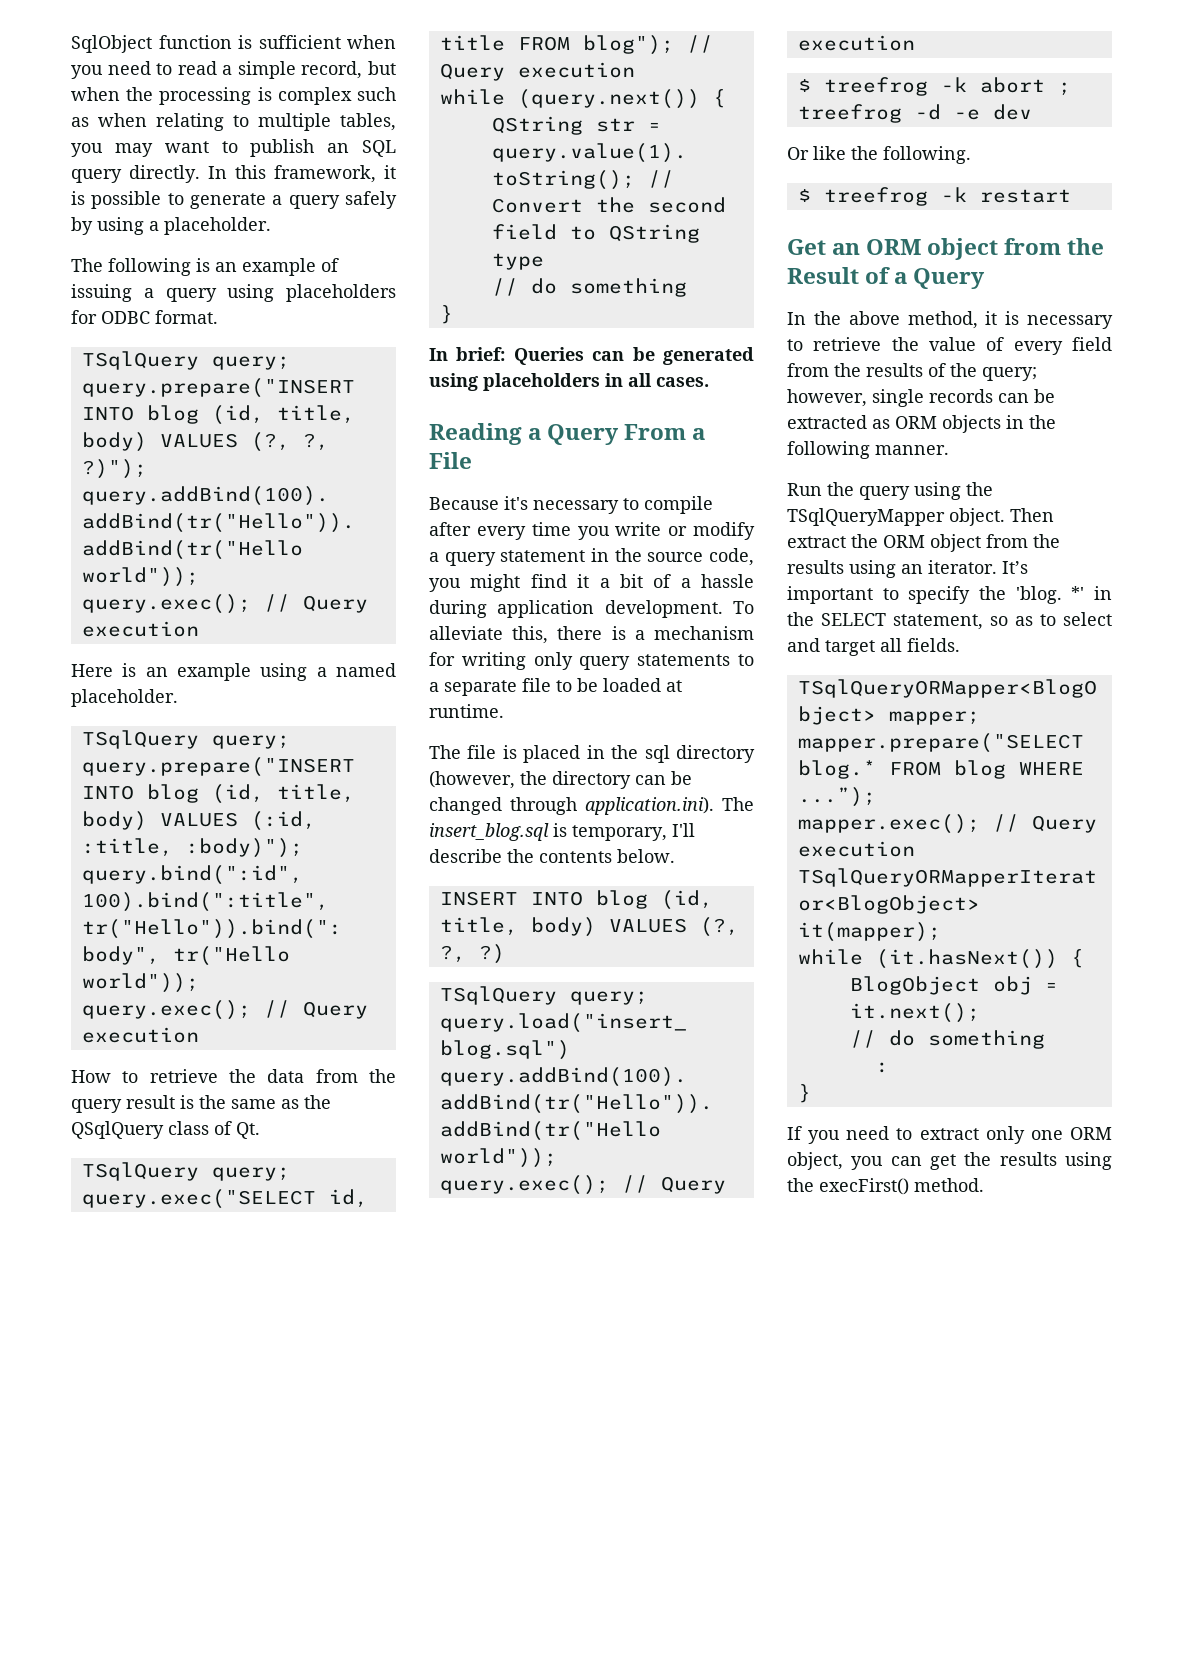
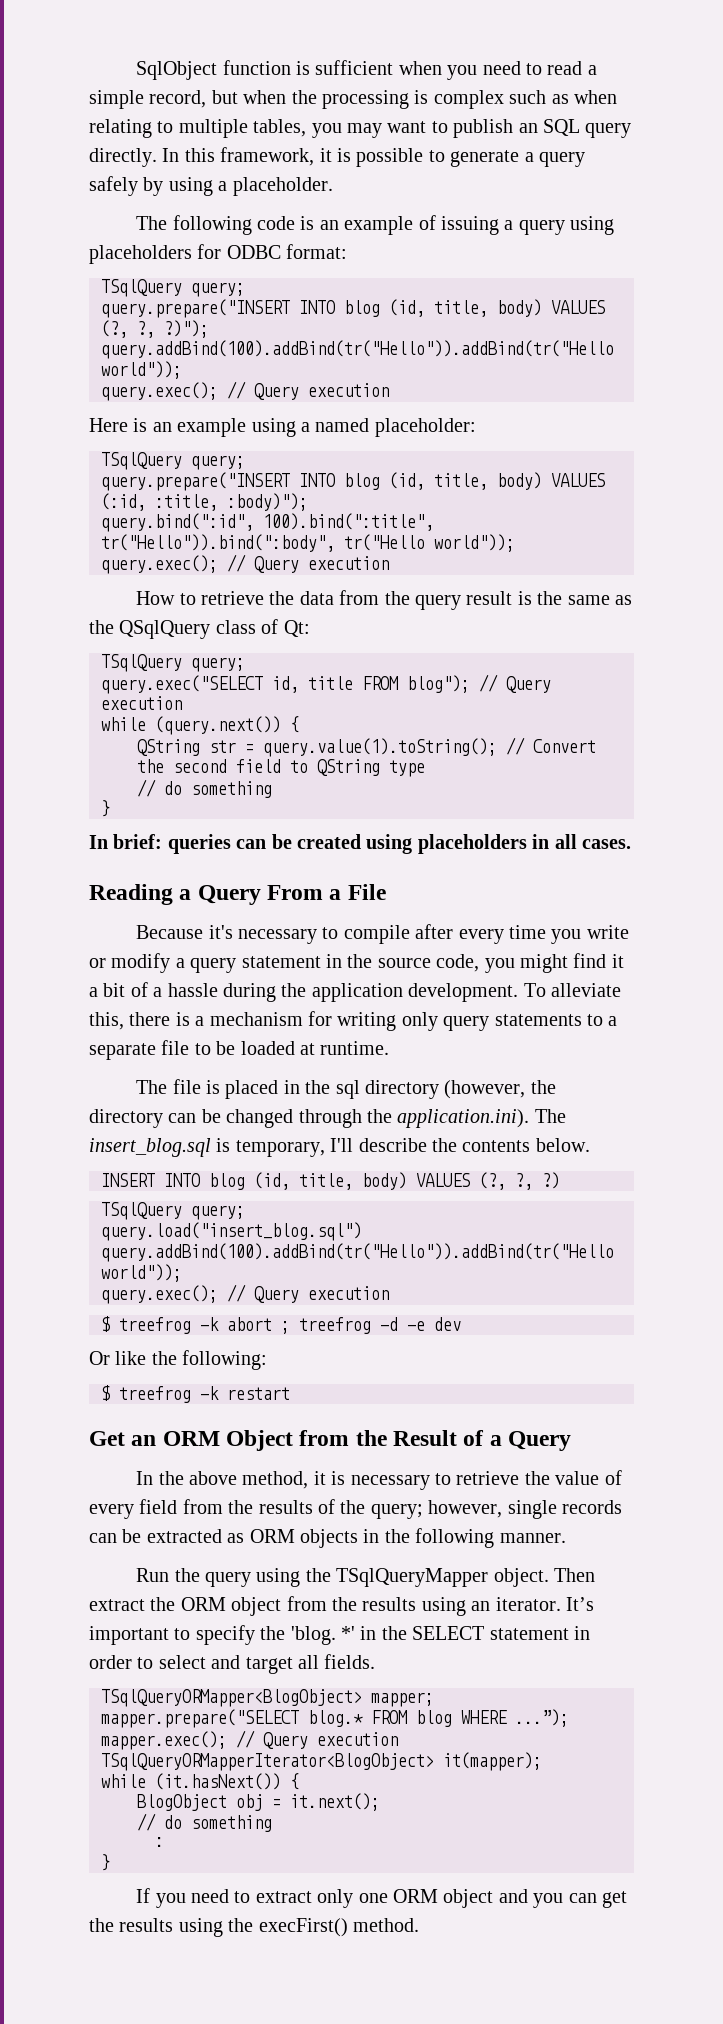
- The following is an example of issuing a query using placeholders for ODBC format.
+ The following code is an example of issuing a query using placeholders for ODBC format:
- Here is an example using a named placeholder.
+ Here is an example using a named placeholder:
- How to retrieve the data from the query result is the same as the QSqlQuery class of Qt.
+ How to retrieve the data from the query result is the same as the QSqlQuery class of Qt:
- In brief: Queries can be generated using placeholders in all cases.
+ In brief: queries can be created using placeholders in all cases.
- Because it's necessary to compile after every time you write or modify a query statement in the source code, you might find it a bit of a hassle during application development.
+ Because it's necessary to compile after every time you write or modify a query statement in the source code, you might find it a bit of a hassle during the application development.
- The file is placed in the sql directory (however, the directory can be changed through application.ini). The insert_blog.sql is temporary, I'll describe the contents below.
+ The file is placed in the sql directory (however, the directory can be changed through the application.ini). The insert_blog.sql is temporary, I'll describe the contents below.
- Or like the following.
+ Or like the following:
- Get an ORM object from the Result of a Query
+ Get an ORM Object from the Result of a Query
- *' in the SELECT statement, so as to select and target all fields.
+ *' in the SELECT statement in order to select and target all fields.
- If you need to extract only one ORM object, you can get the results using the execFirst() method.
+ If you need to extract only one ORM object and you can get the results using the execFirst() method.

